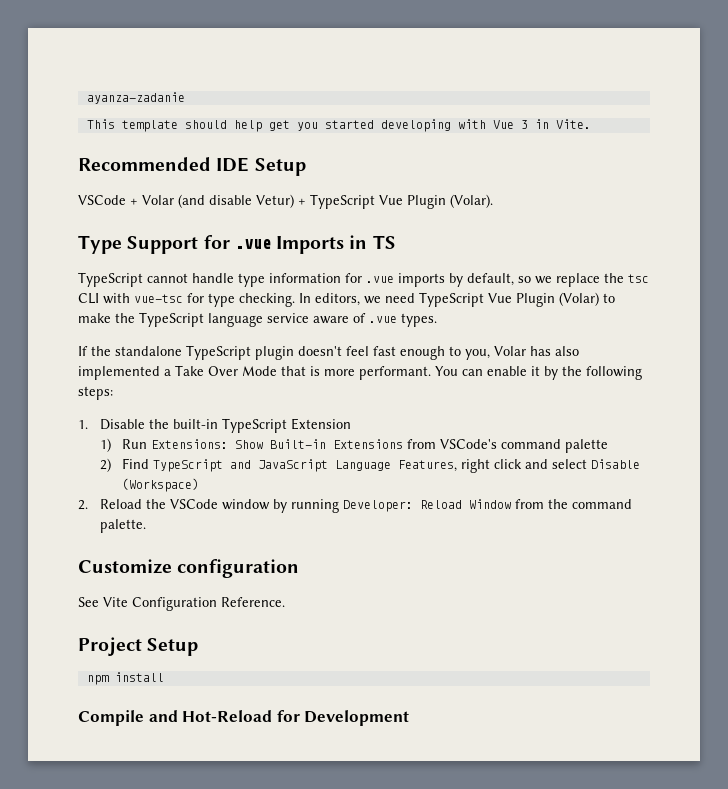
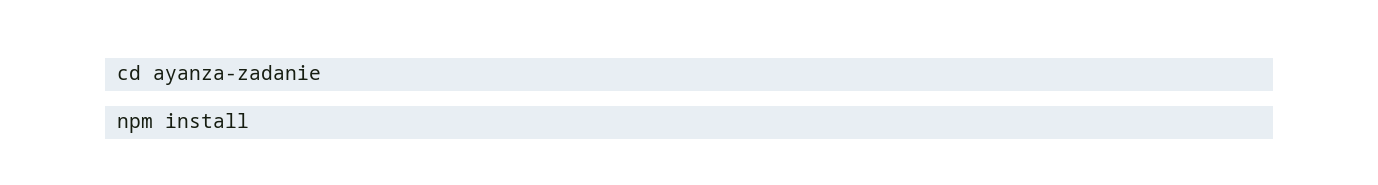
- ayanza-zadanie
+ cd ayanza-zadanie
- This template should help get you started developing with Vue 3 in Vite.
- Recommended IDE Setup
- VSCode + Volar (and disable Vetur) + TypeScript Vue Plugin (Volar).
- Type Support for .vue Imports in TS
- TypeScript cannot handle type information for .vue imports by default, so we replace the tsc CLI with vue-tsc for type checking. In editors, we need TypeScript Vue Plugin (Volar) to make the TypeScript language service aware of .vue types.
- If the standalone TypeScript plugin doesn't feel fast enough to you, Volar has also implemented a Take Over Mode that is more performant. You can enable it by the following steps:
- 1. Disable the built-in TypeScript Extension
- 1) Run Extensions: Show Built-in Extensions from VSCode's command palette
- 2) Find TypeScript and JavaScript Language Features, right click and select Disable (Workspace)
- 2. Reload the VSCode window by running Developer: Reload Window from the command palette.
- Customize configuration
- See Vite Configuration Reference.
- Project Setup
  npm install
- Compile and Hot-Reload for Development

